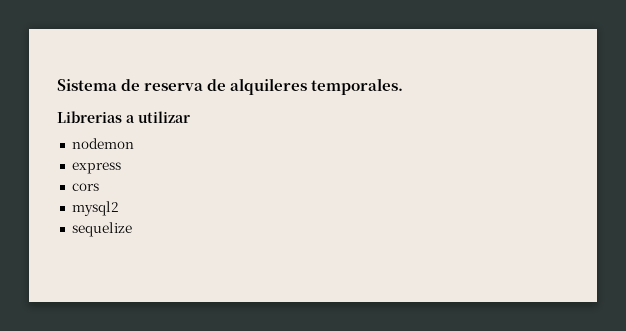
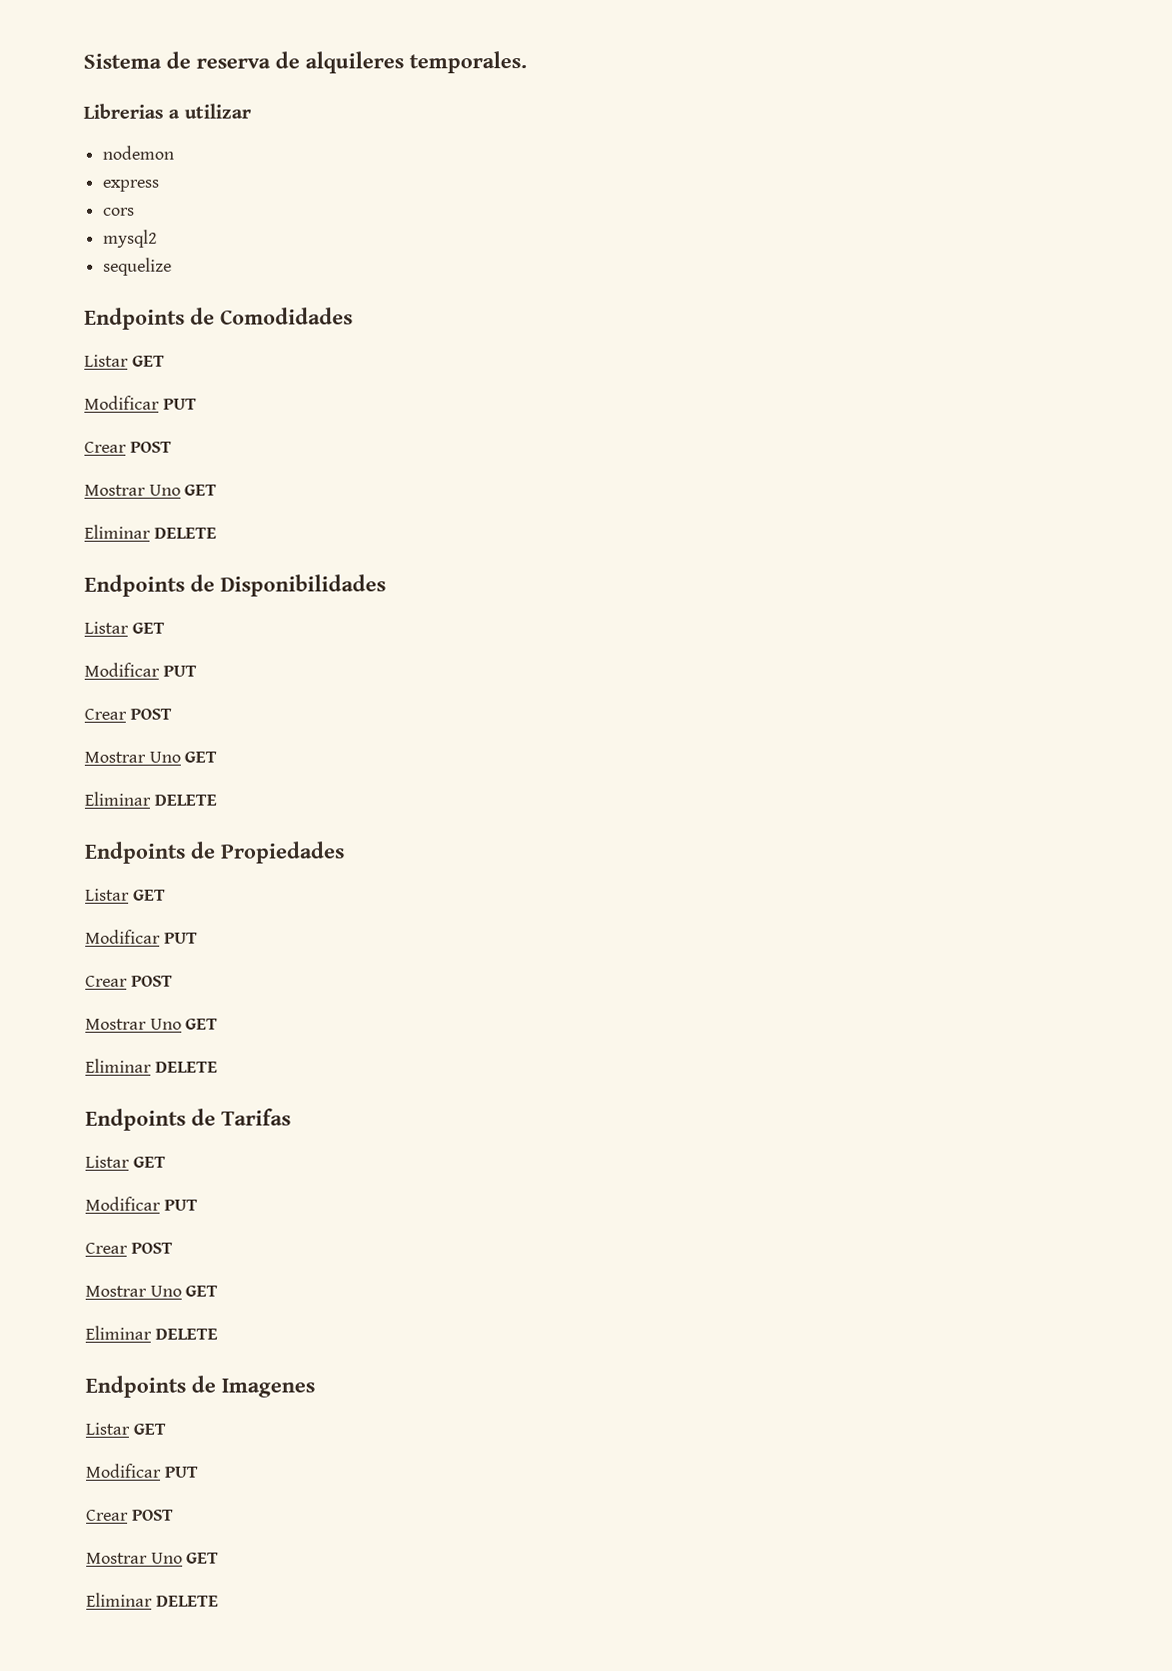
+ Endpoints de Comodidades
+ Listar GET
+ Modificar PUT
+ Crear POST
+ Mostrar Uno GET
+ Eliminar DELETE
+ Endpoints de Disponibilidades
+ Listar GET
+ Modificar PUT
+ Crear POST
+ Mostrar Uno GET
+ Eliminar DELETE
+ Endpoints de Propiedades
+ Listar GET
+ Modificar PUT
+ Crear POST
+ Mostrar Uno GET
+ Eliminar DELETE
+ Endpoints de Tarifas
+ Listar GET
+ Modificar PUT
+ Crear POST
+ Mostrar Uno GET
+ Eliminar DELETE
+ Endpoints de Imagenes
+ Listar GET
+ Modificar PUT
+ Crear POST
+ Mostrar Uno GET
+ Eliminar DELETE

